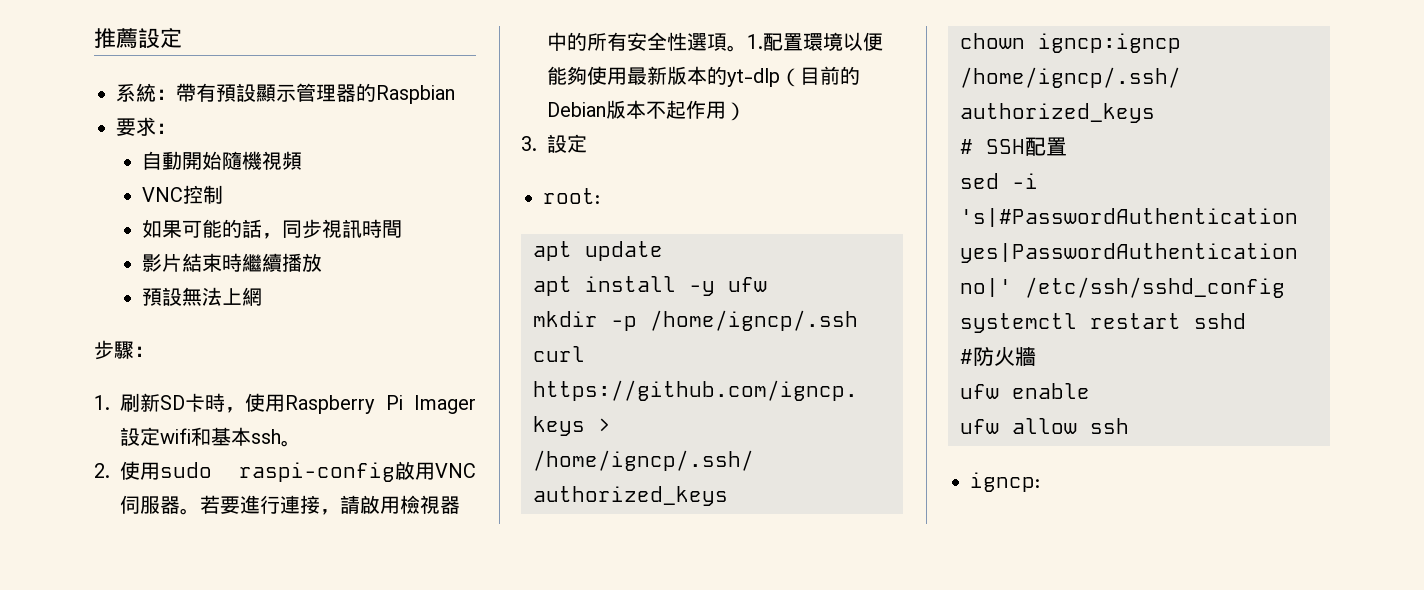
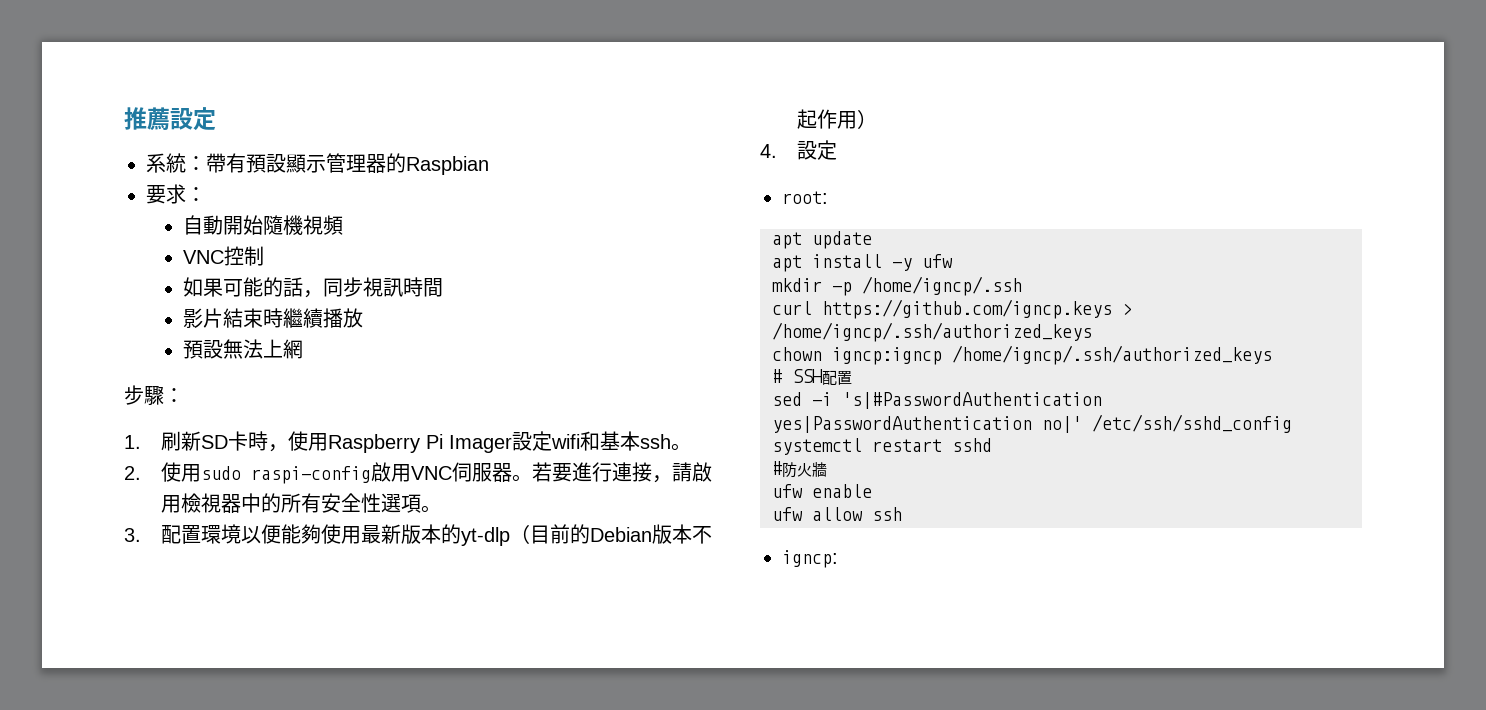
- 若要進行連接，請啟用檢視器中的所有安全性選項。1.配置環境以便能夠使用最新版本的yt-dlp（目前的Debian版本不起作用）
+ 若要進行連接，請啟用檢視器中的所有安全性選項。
+ 3.配置環境以便能夠使用最新版本的yt-dlp（目前的Debian版本不起作用）
- 3.設定
+ 4.設定

